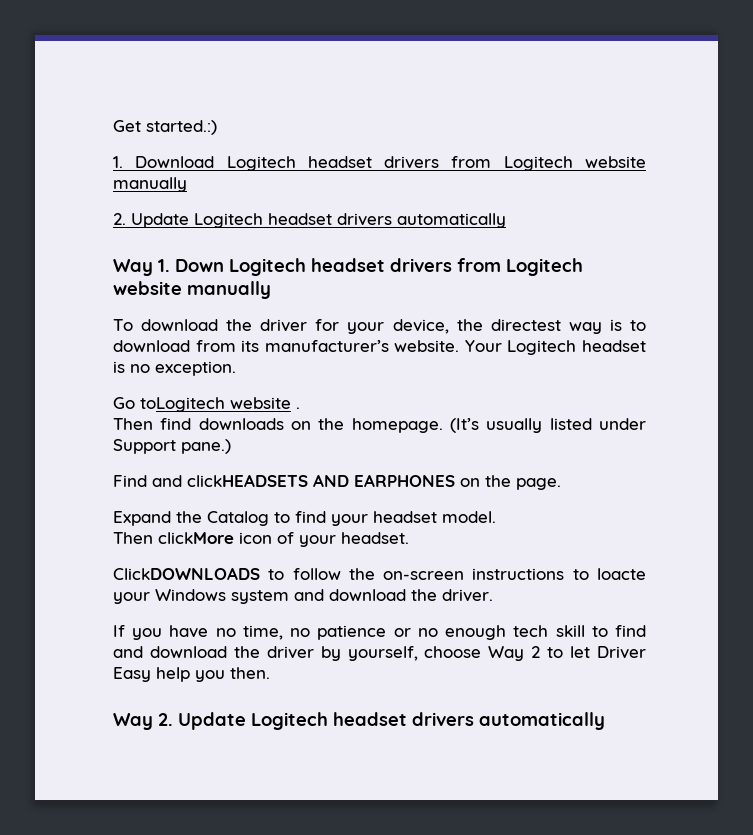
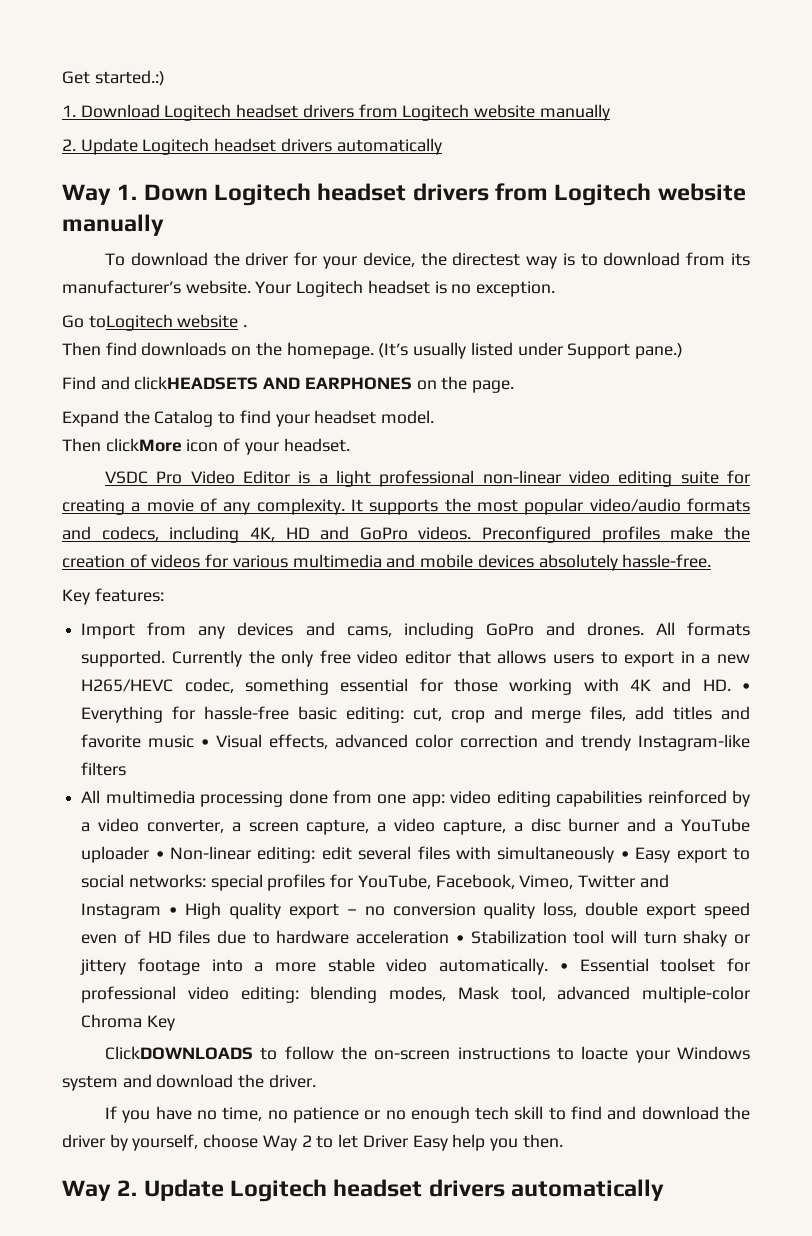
+ VSDC Pro Video Editor is a light professional non-linear video editing suite for creating a movie of any complexity. It supports the most popular video/audio formats and codecs, including 4K, HD and GoPro videos. Preconfigured profiles make the creation of videos for various multimedia and mobile devices absolutely hassle-free.
+ Key features:
+ Import from any devices and cams, including GoPro and drones. All formats supported. Сurrently the only free video editor that allows users to export in a new H265/HEVC codec, something essential for those working with 4K and HD. • Everything for hassle-free basic editing: cut, crop and merge files, add titles and favorite music • Visual effects, advanced color correction and trendy Instagram-like filters
+ All multimedia processing done from one app: video editing capabilities reinforced by a video converter, a screen capture, a video capture, a disc burner and a YouTube uploader • Non-linear editing: edit several files with simultaneously • Easy export to social networks: special profiles for YouTube, Facebook, Vimeo, Twitter and Instagram • High quality export – no conversion quality loss, double export speed even of HD files due to hardware acceleration • Stabilization tool will turn shaky or jittery footage into a more stable video automatically. • Essential toolset for professional video editing: blending modes, Mask tool, advanced multiple-color Chroma Key

